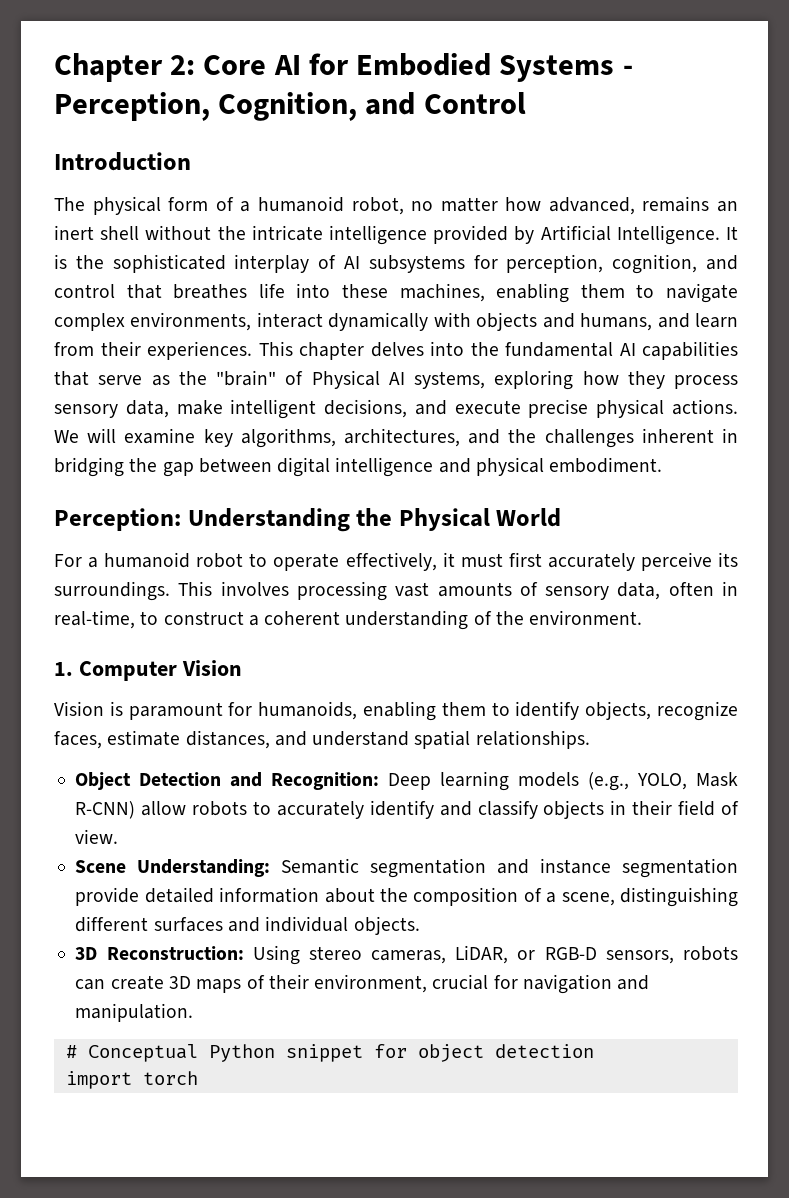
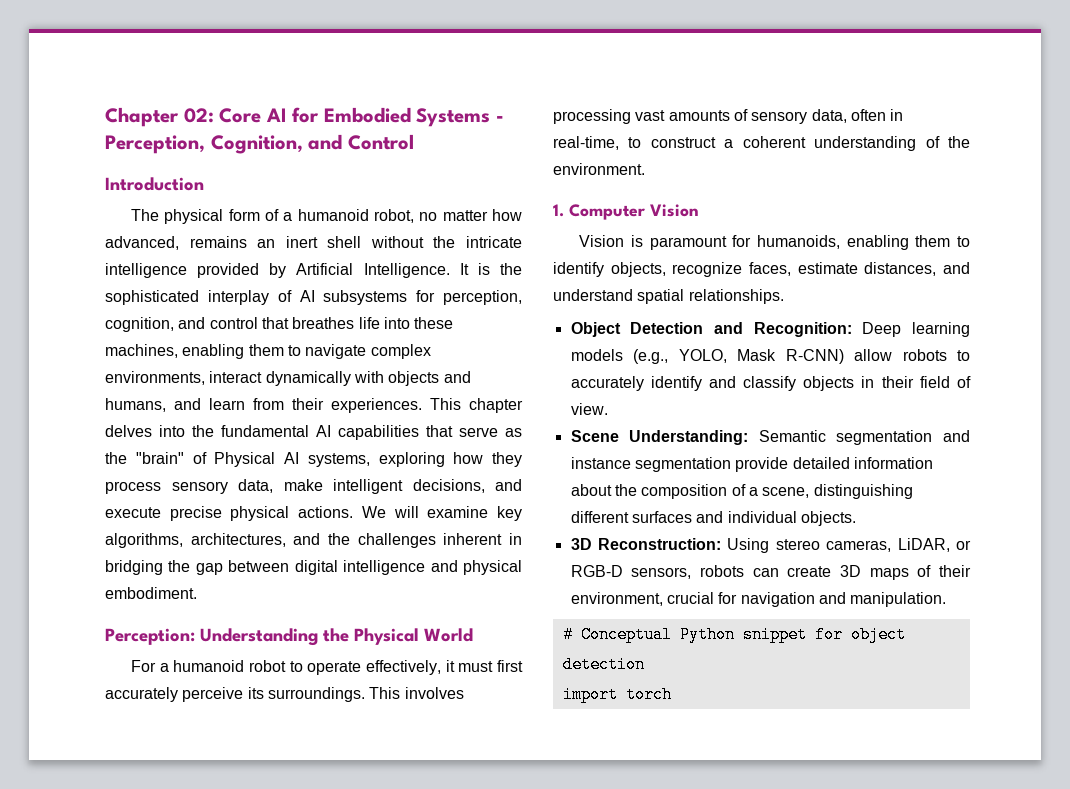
- Chapter 2: Core AI for Embodied Systems - Perception, Cognition, and Control
+ Chapter 02: Core AI for Embodied Systems - Perception, Cognition, and Control

